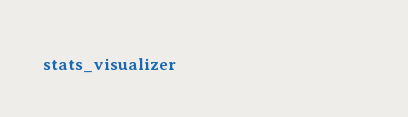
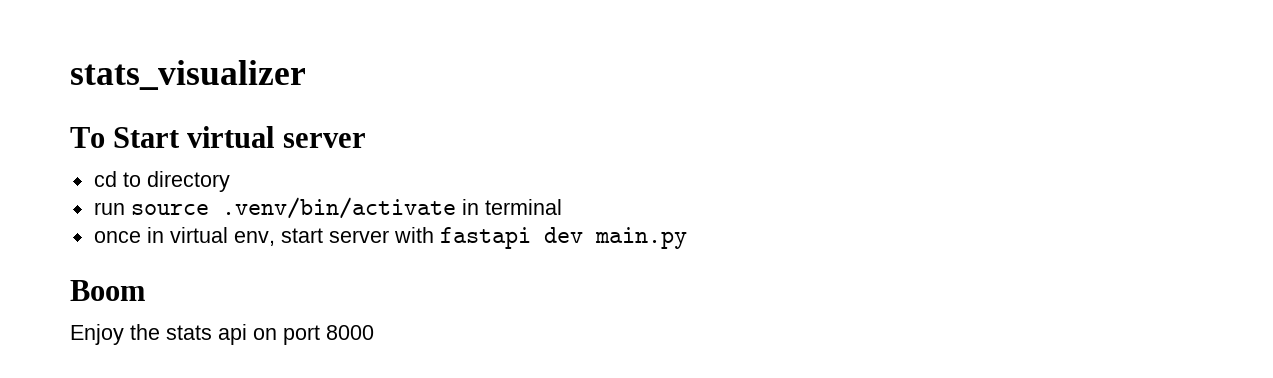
+ To Start virtual server
+ cd to directory
+ run source .venv/bin/activate in terminal
+ once in virtual env, start server with fastapi dev main.py
+ Boom
+ Enjoy the stats api on port 8000

